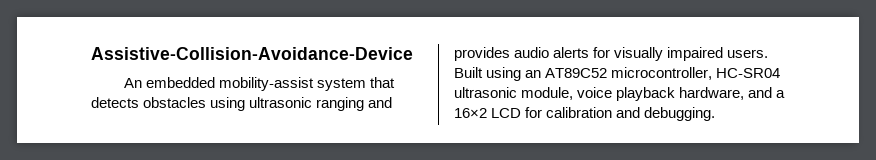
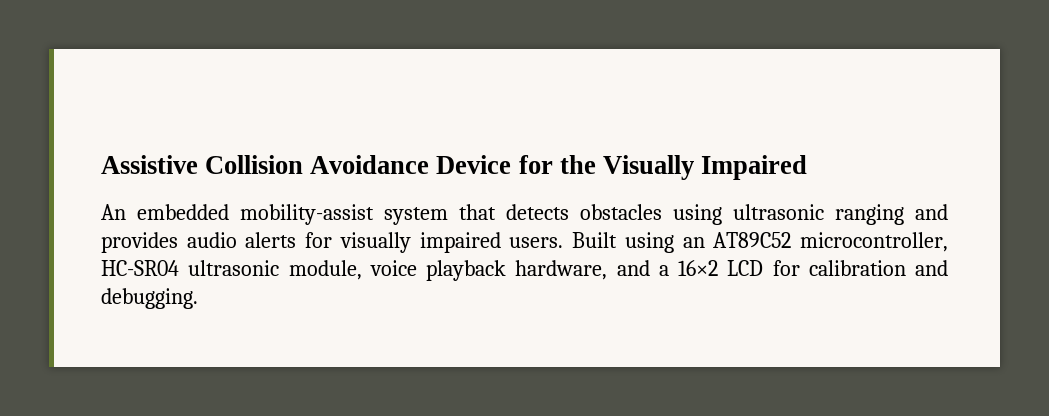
- Assistive-Collision-Avoidance-Device
+ Assistive Collision Avoidance Device for the Visually Impaired

